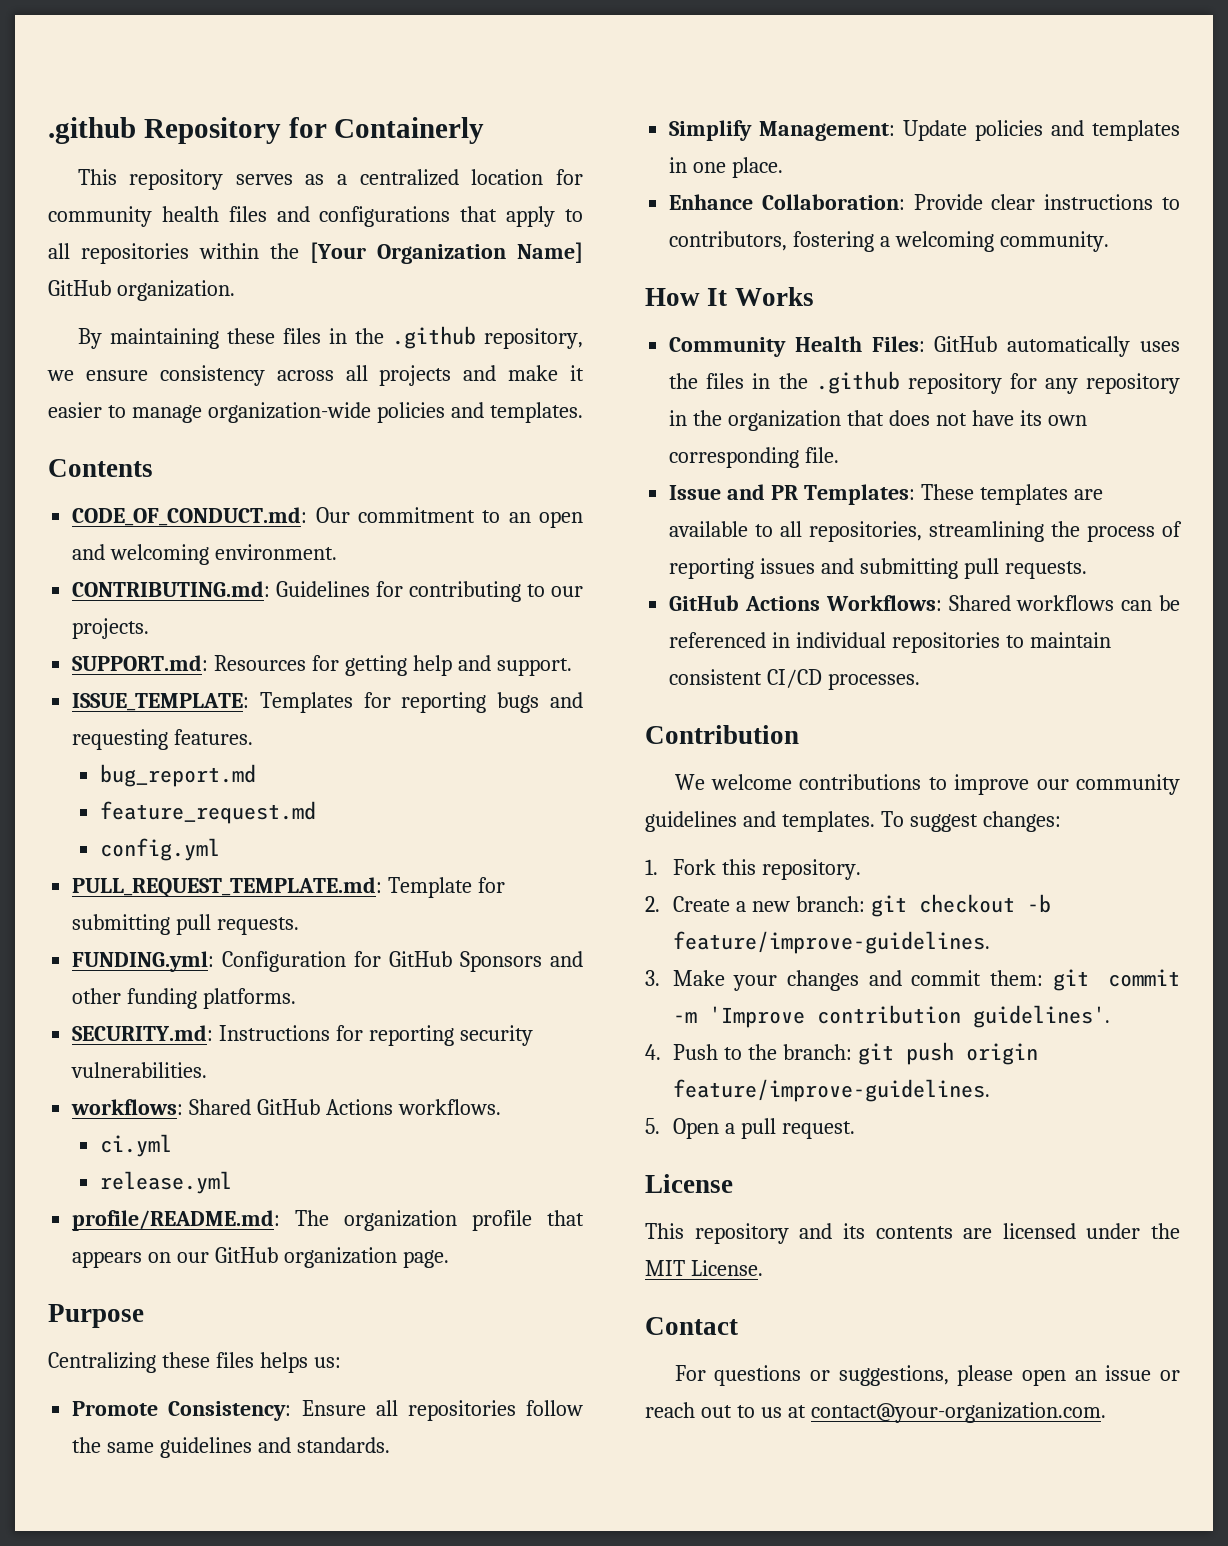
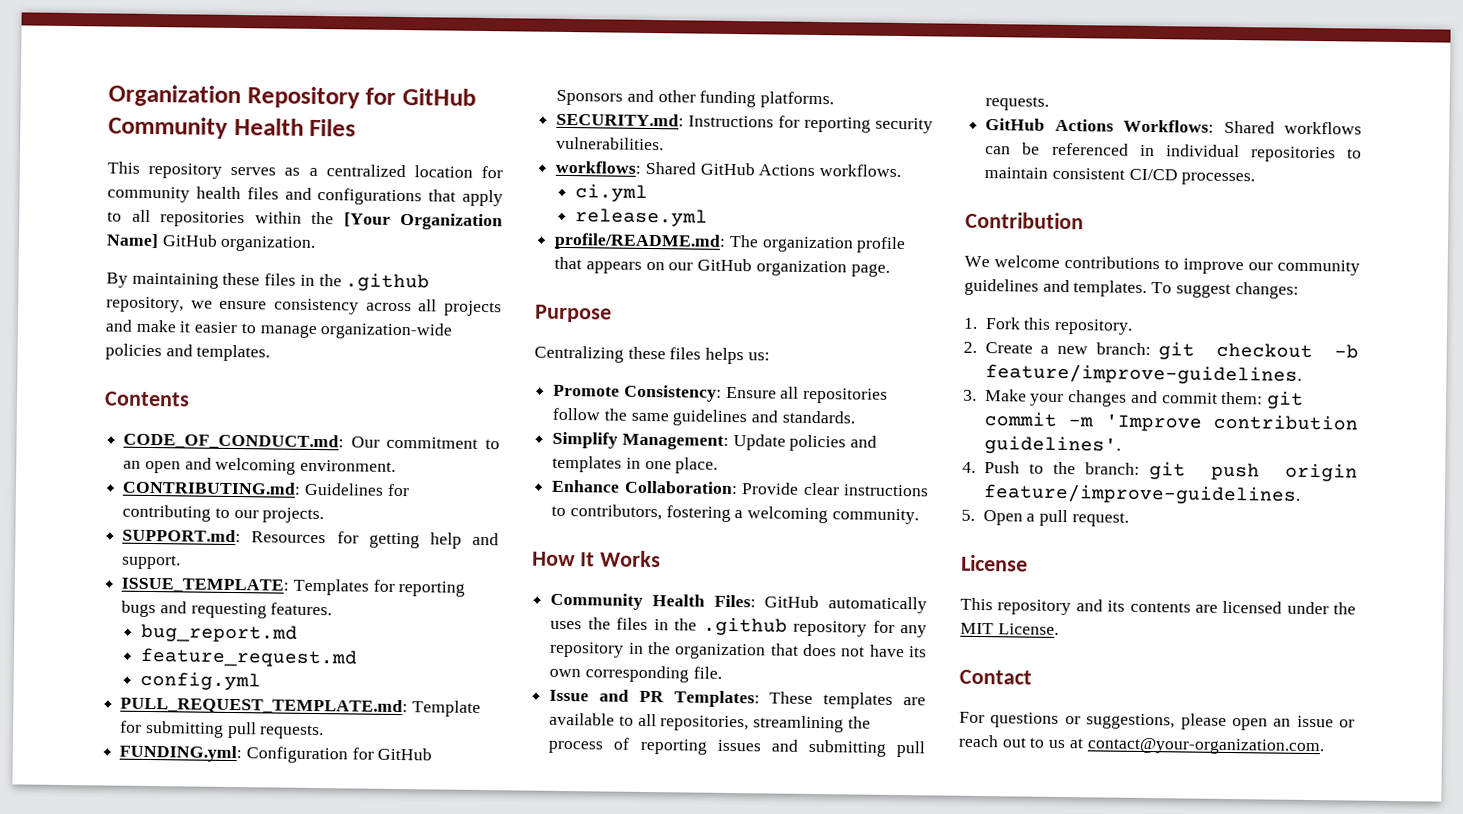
- .github Repository for Containerly
+ Organization Repository for GitHub Community Health Files

